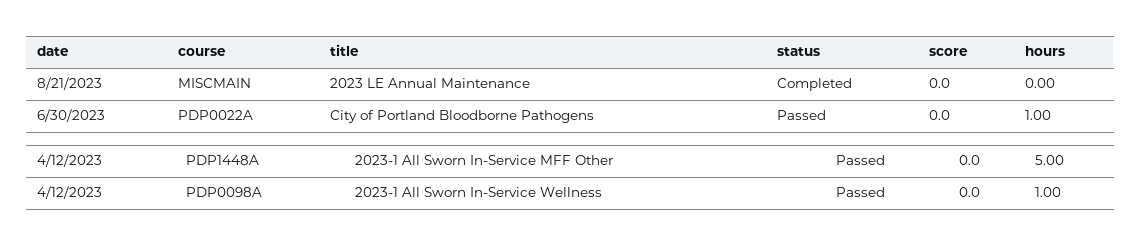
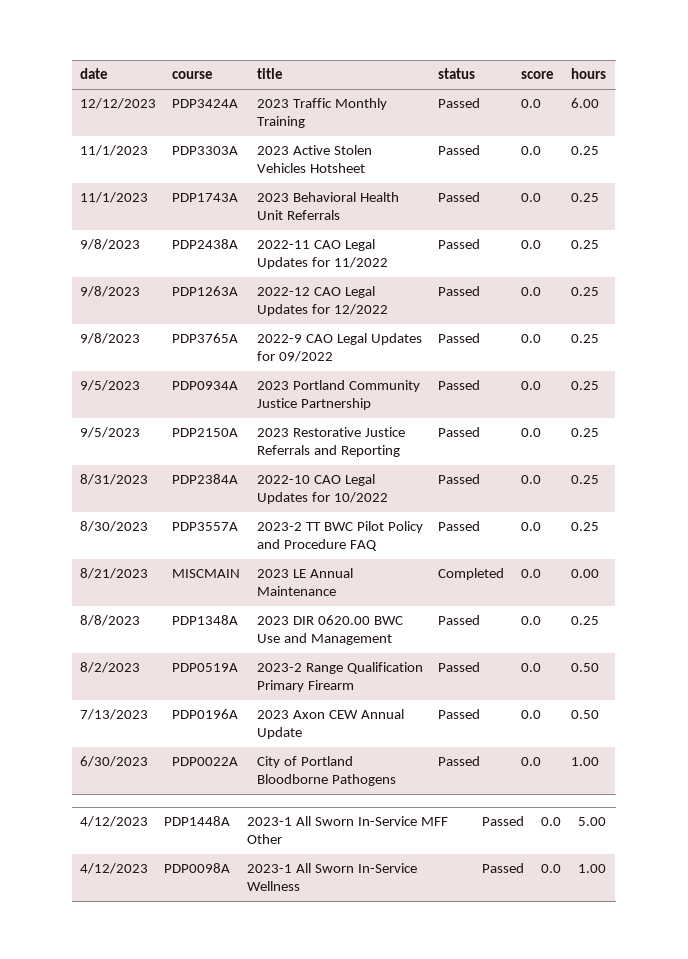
+ 12/12/2023 | PDP3424A | 2023 Traffic Monthly Training | Passed | 0.0 | 6.00
+ 11/1/2023 | PDP3303A | 2023 Active Stolen Vehicles Hotsheet | Passed | 0.0 | 0.25
+ 11/1/2023 | PDP1743A | 2023 Behavioral Health Unit Referrals | Passed | 0.0 | 0.25
+ 9/8/2023 | PDP2438A | 2022-11 CAO Legal Updates for 11/2022 | Passed | 0.0 | 0.25
+ 9/8/2023 | PDP1263A | 2022-12 CAO Legal Updates for 12/2022 | Passed | 0.0 | 0.25
+ 9/8/2023 | PDP3765A | 2022-9 CAO Legal Updates for 09/2022 | Passed | 0.0 | 0.25
+ 9/5/2023 | PDP0934A | 2023 Portland Community Justice Partnership | Passed | 0.0 | 0.25
+ 9/5/2023 | PDP2150A | 2023 Restorative Justice Referrals and Reporting | Passed | 0.0 | 0.25
+ 8/31/2023 | PDP2384A | 2022-10 CAO Legal Updates for 10/2022 | Passed | 0.0 | 0.25
+ 8/30/2023 | PDP3557A | 2023-2 TT BWC Pilot Policy and Procedure FAQ | Passed | 0.0 | 0.25
+ 8/8/2023 | PDP1348A | 2023 DIR 0620.00 BWC Use and Management | Passed | 0.0 | 0.25
+ 8/2/2023 | PDP0519A | 2023-2 Range Qualification Primary Firearm | Passed | 0.0 | 0.50
+ 7/13/2023 | PDP0196A | 2023 Axon CEW Annual Update | Passed | 0.0 | 0.50

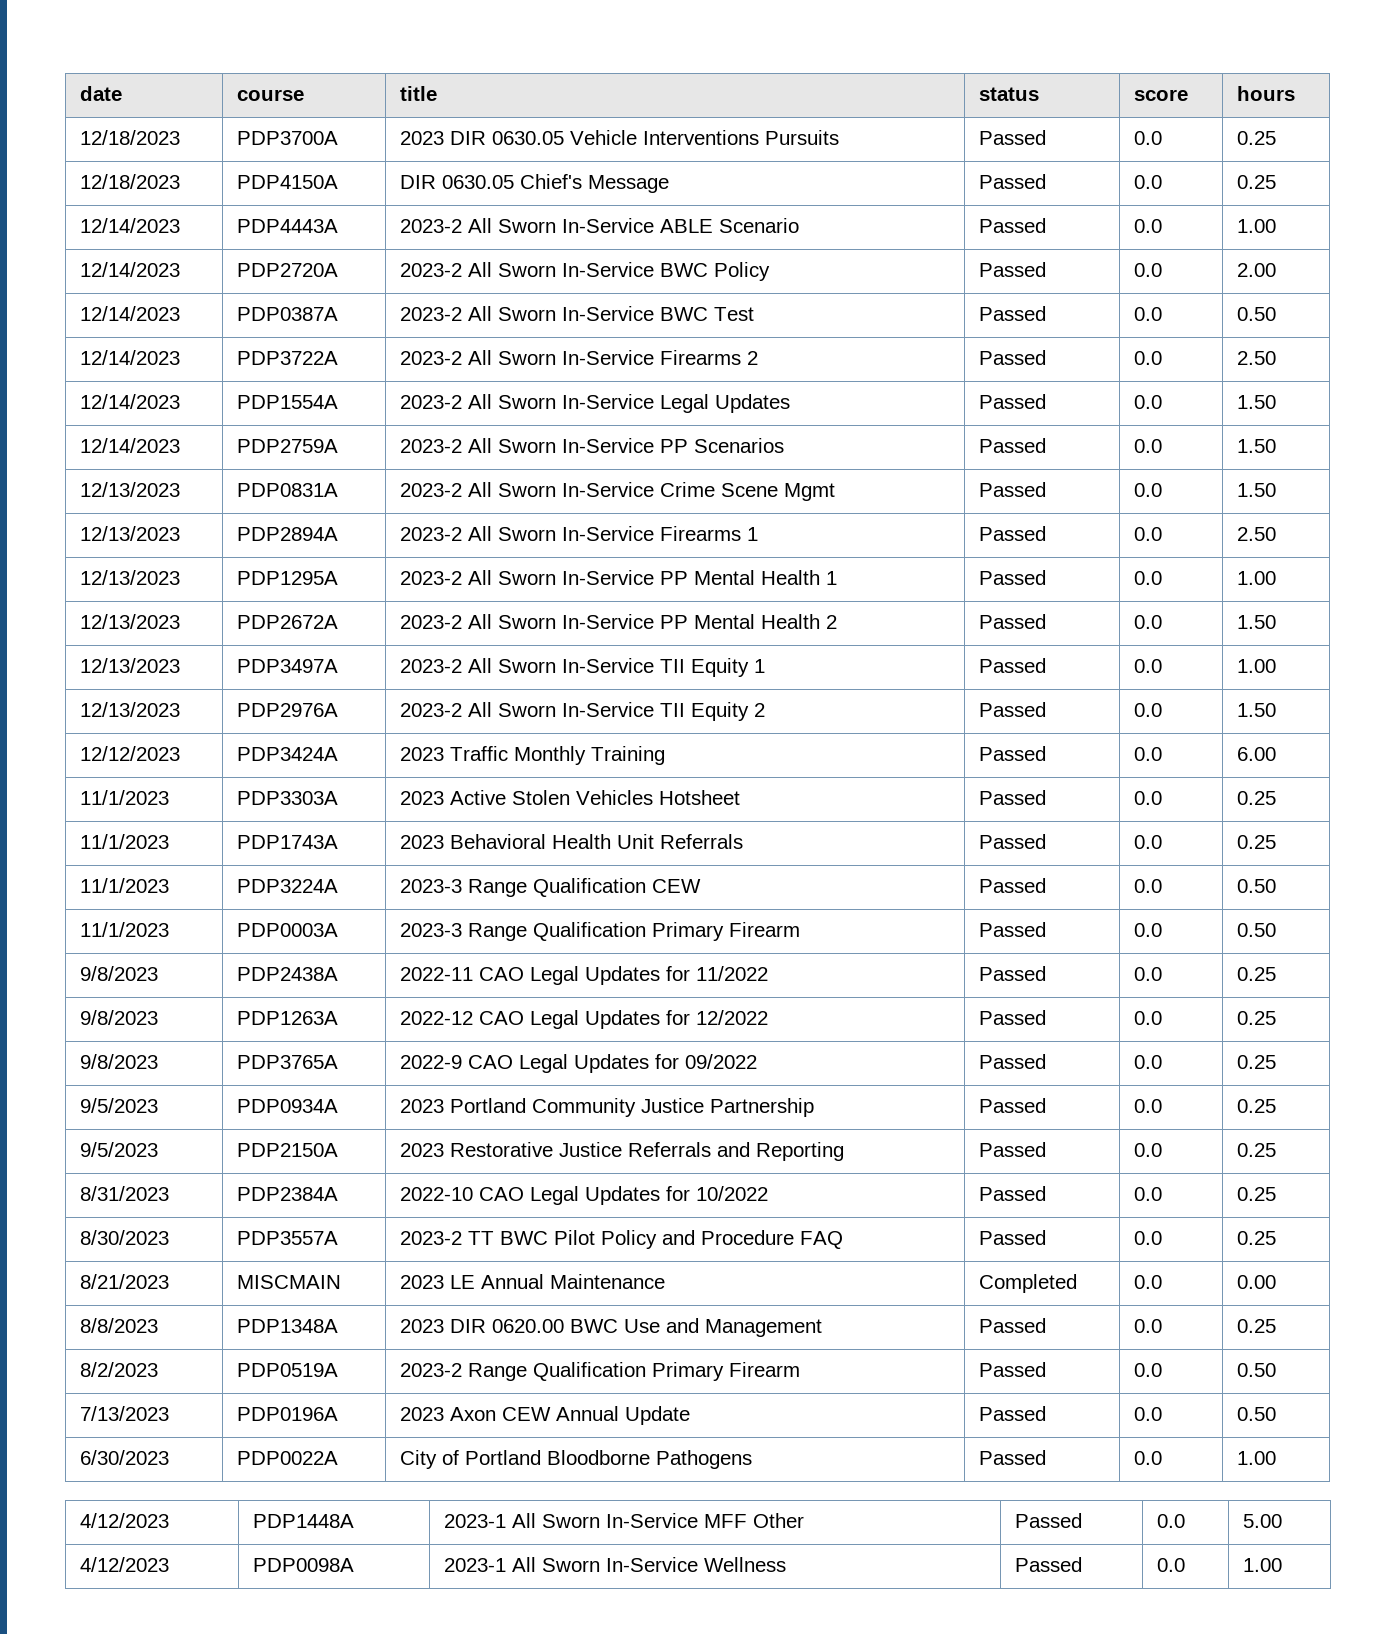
+ 12/18/2023 | PDP3700A | 2023 DIR 0630.05 Vehicle Interventions Pursuits | Passed | 0.0 | 0.25
+ 12/18/2023 | PDP4150A | DIR 0630.05 Chief's Message | Passed | 0.0 | 0.25
+ 12/14/2023 | PDP4443A | 2023-2 All Sworn In-Service ABLE Scenario | Passed | 0.0 | 1.00
+ 12/14/2023 | PDP2720A | 2023-2 All Sworn In-Service BWC Policy | Passed | 0.0 | 2.00
+ 12/14/2023 | PDP0387A | 2023-2 All Sworn In-Service BWC Test | Passed | 0.0 | 0.50
+ 12/14/2023 | PDP3722A | 2023-2 All Sworn In-Service Firearms 2 | Passed | 0.0 | 2.50
+ 12/14/2023 | PDP1554A | 2023-2 All Sworn In-Service Legal Updates | Passed | 0.0 | 1.50
+ 12/14/2023 | PDP2759A | 2023-2 All Sworn In-Service PP Scenarios | Passed | 0.0 | 1.50
+ 12/13/2023 | PDP0831A | 2023-2 All Sworn In-Service Crime Scene Mgmt | Passed | 0.0 | 1.50
+ 12/13/2023 | PDP2894A | 2023-2 All Sworn In-Service Firearms 1 | Passed | 0.0 | 2.50
+ 12/13/2023 | PDP1295A | 2023-2 All Sworn In-Service PP Mental Health 1 | Passed | 0.0 | 1.00
+ 12/13/2023 | PDP2672A | 2023-2 All Sworn In-Service PP Mental Health 2 | Passed | 0.0 | 1.50
+ 12/13/2023 | PDP3497A | 2023-2 All Sworn In-Service TII Equity 1 | Passed | 0.0 | 1.00
+ 12/13/2023 | PDP2976A | 2023-2 All Sworn In-Service TII Equity 2 | Passed | 0.0 | 1.50
+ 11/1/2023 | PDP3224A | 2023-3 Range Qualification CEW | Passed | 0.0 | 0.50
+ 11/1/2023 | PDP0003A | 2023-3 Range Qualification Primary Firearm | Passed | 0.0 | 0.50

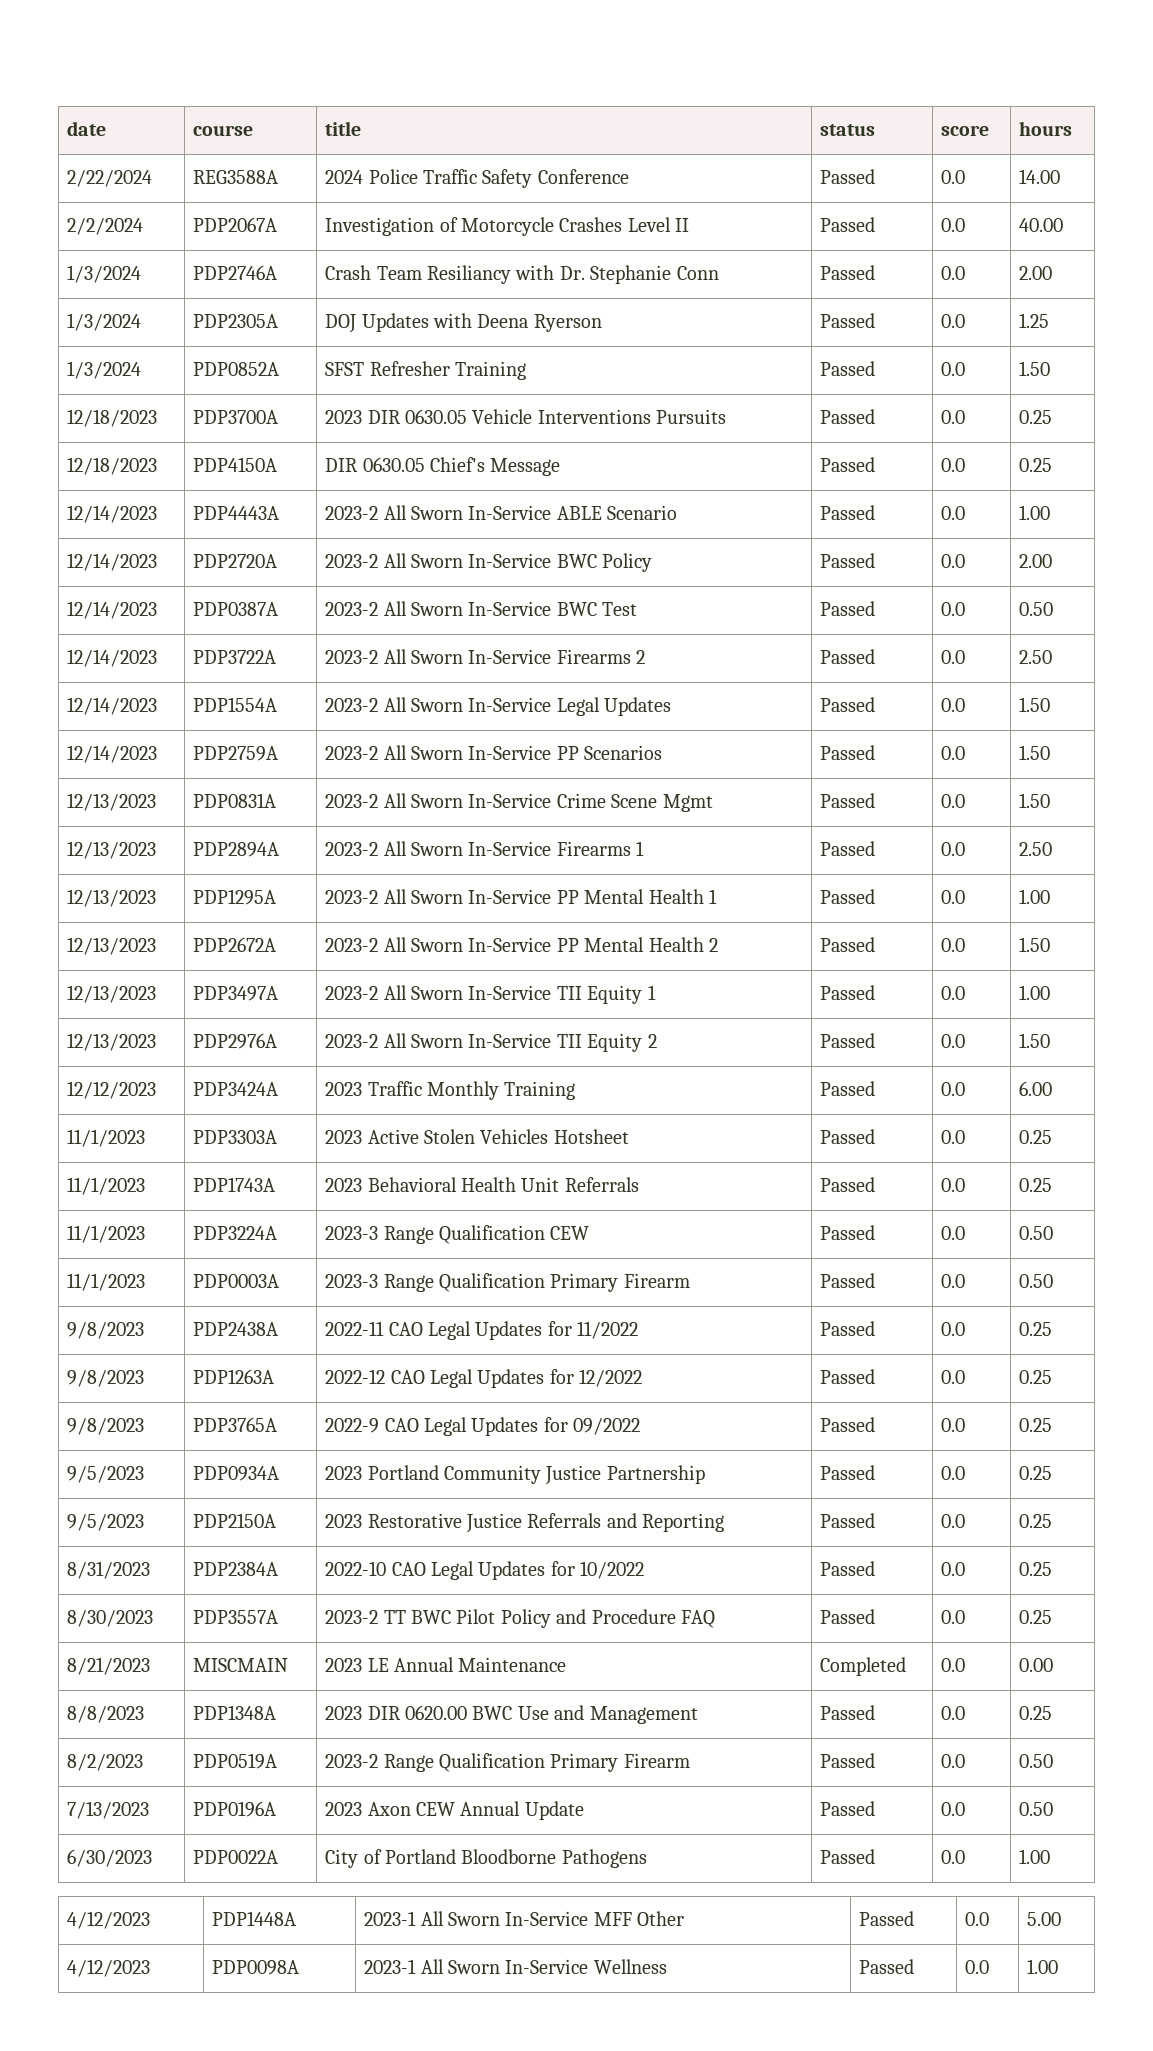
+ 2/22/2024 | REG3588A | 2024 Police Traffic Safety Conference | Passed | 0.0 | 14.00
+ 2/2/2024 | PDP2067A | Investigation of Motorcycle Crashes Level II | Passed | 0.0 | 40.00
+ 1/3/2024 | PDP2746A | Crash Team Resiliancy with Dr. Stephanie Conn | Passed | 0.0 | 2.00
+ 1/3/2024 | PDP2305A | DOJ Updates with Deena Ryerson | Passed | 0.0 | 1.25
+ 1/3/2024 | PDP0852A | SFST Refresher Training | Passed | 0.0 | 1.50

